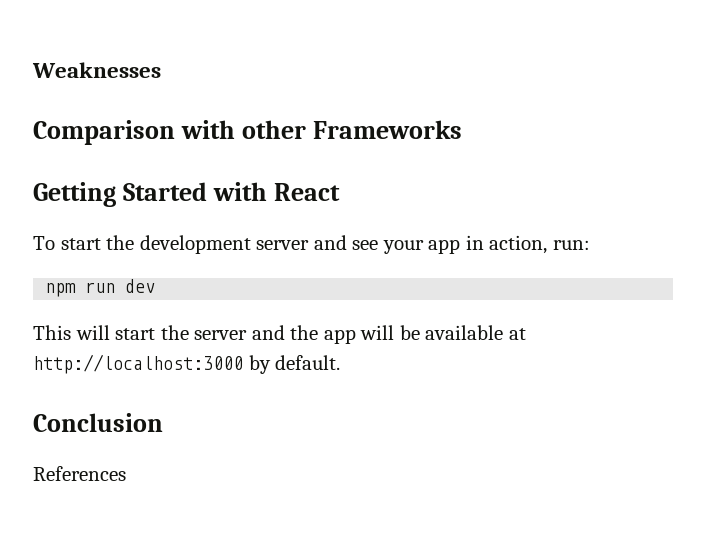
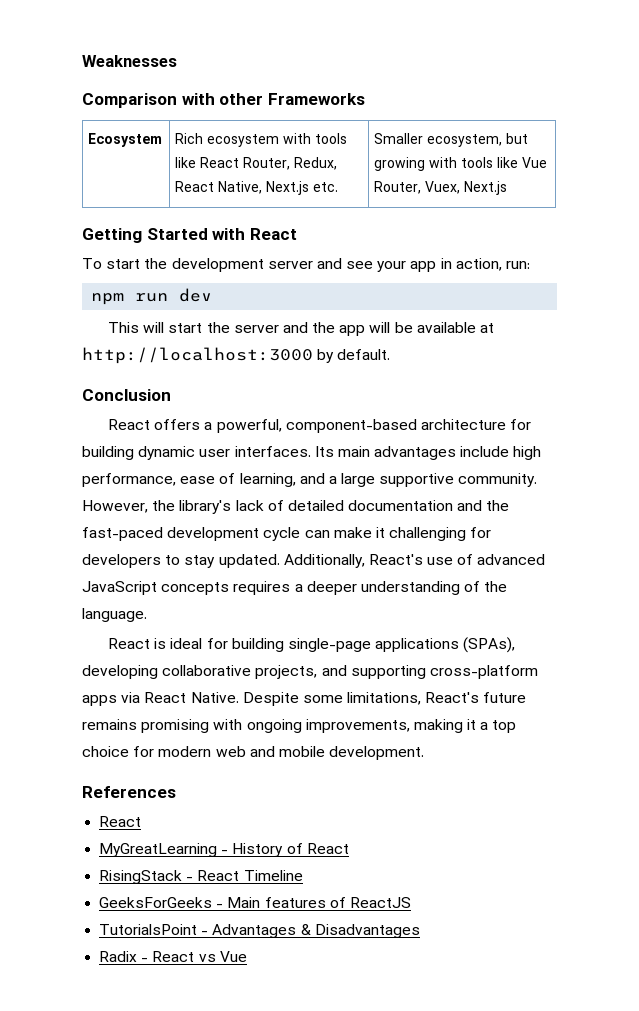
+ Ecosystem | Rich ecosystem with tools like React Router, Redux, React Native, Next.js etc. | Smaller ecosystem, but growing with tools like Vue Router, Vuex, Next.js
+ React offers a powerful, component-based architecture for building dynamic user interfaces. Its main advantages include high performance, ease of learning, and a large supportive community. However, the library's lack of detailed documentation and the fast-paced development cycle can make it challenging for developers to stay updated. Additionally, React's use of advanced JavaScript concepts requires a deeper understanding of the language.
+ React is ideal for building single-page applications (SPAs), developing collaborative projects, and supporting cross-platform apps via React Native. Despite some limitations, React's future remains promising with ongoing improvements, making it a top choice for modern web and mobile development.
  References
+ React
+ MyGreatLearning - History of React
+ RisingStack - React Timeline
+ GeeksForGeeks - Main features of ReactJS
+ TutorialsPoint - Advantages & Disadvantages
+ Radix - React vs Vue

